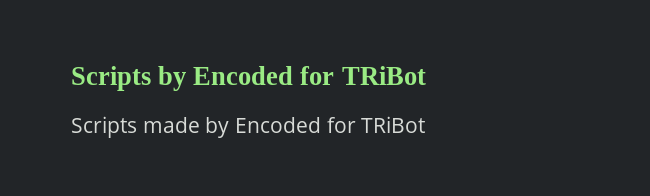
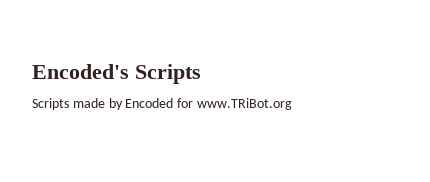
- Scripts by Encoded for TRiBot
+ Encoded's Scripts
- Scripts made by Encoded for TRiBot
+ Scripts made by Encoded for www.TRiBot.org

